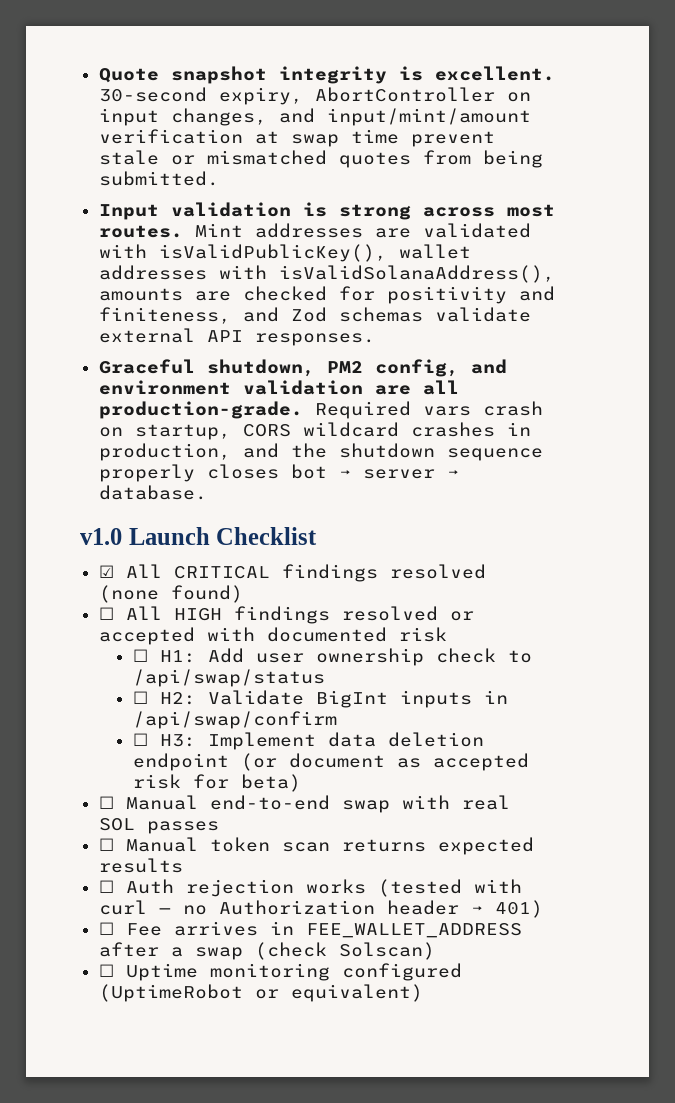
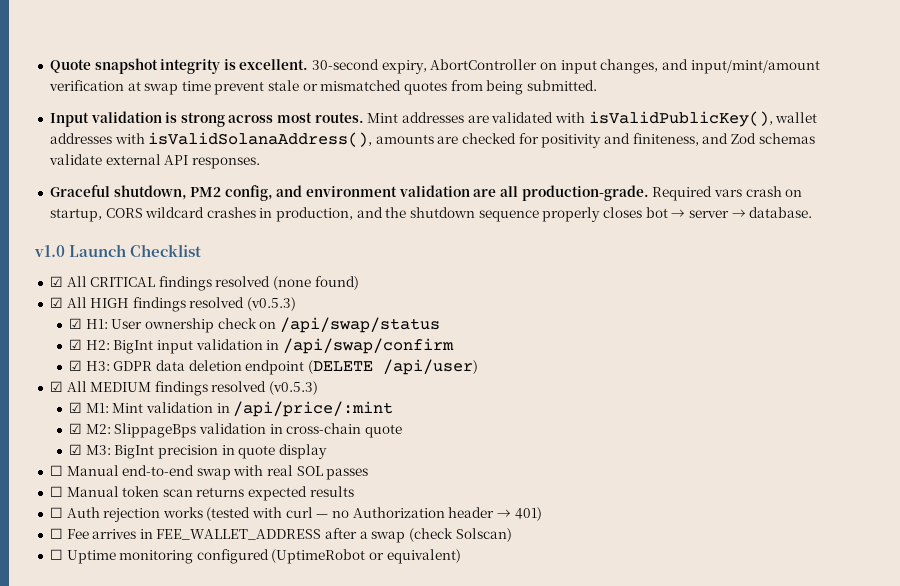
- ☐ All HIGH findings resolved or accepted with documented risk
- ☐ H1: Add user ownership check to /api/swap/status
+ ☑ All HIGH findings resolved (v0.5.3)
+ ☑ H1: User ownership check on /api/swap/status
- ☐ H2: Validate BigInt inputs in /api/swap/confirm
- ☐ H3: Implement data deletion endpoint (or document as accepted risk for beta)
+ ☑ H2: BigInt input validation in /api/swap/confirm
+ ☑ H3: GDPR data deletion endpoint (DELETE /api/user)
+ ☑ All MEDIUM findings resolved (v0.5.3)
+ ☑ M1: Mint validation in /api/price/:mint
+ ☑ M2: SlippageBps validation in cross-chain quote
+ ☑ M3: BigInt precision in quote display

